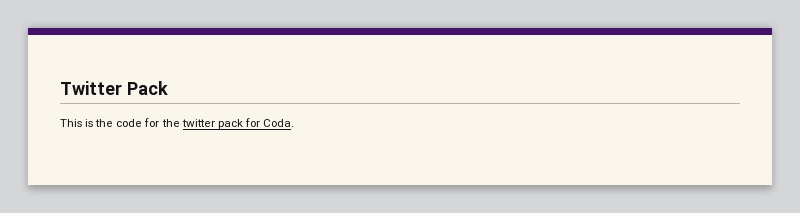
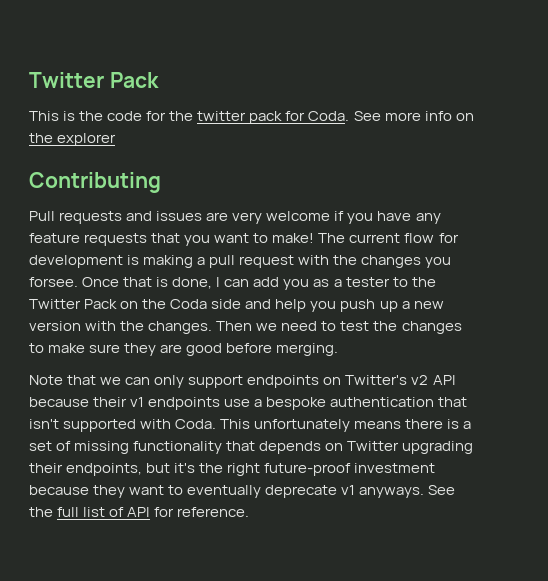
+ See more info on the explorer
+ Contributing
+ Pull requests and issues are very welcome if you have any feature requests that you want to make! The current flow for development is making a pull request with the changes you forsee. Once that is done, I can add you as a tester to the Twitter Pack on the Coda side and help you push up a new version with the changes. Then we need to test the changes to make sure they are good before merging.
+ Note that we can only support endpoints on Twitter's v2 API because their v1 endpoints use a bespoke authentication that isn't supported with Coda. This unfortunately means there is a set of missing functionality that depends on Twitter upgrading their endpoints, but it's the right future-proof investment because they want to eventually deprecate v1 anyways. See the full list of API for reference.

